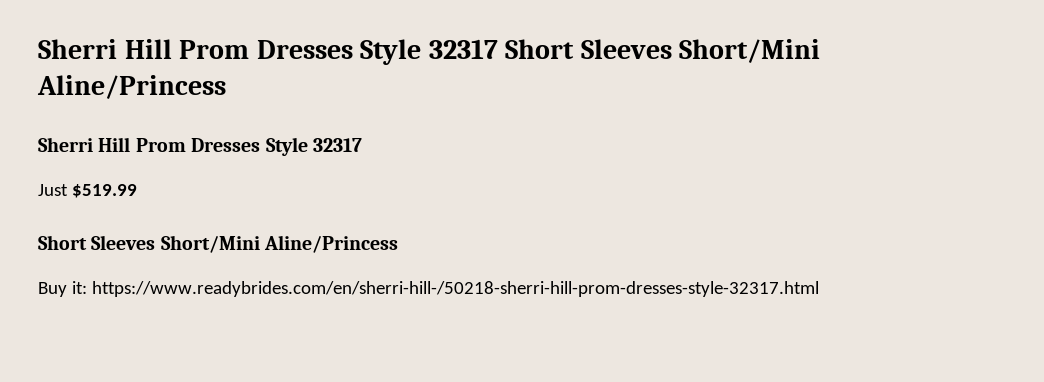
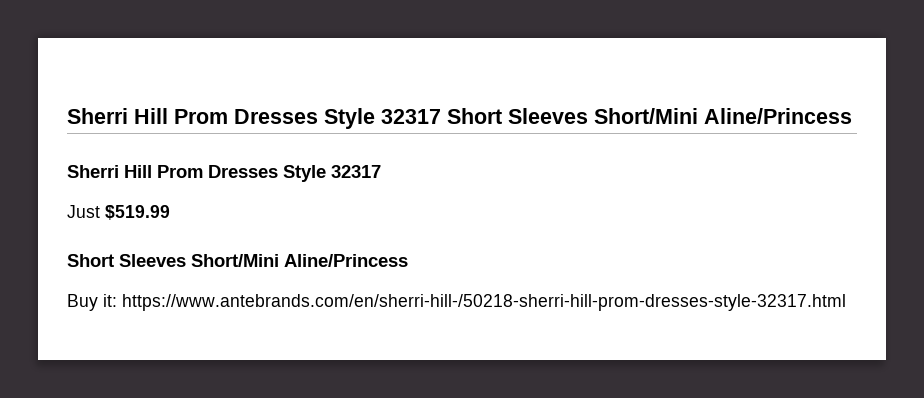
- Buy it: https://www.readybrides.com/en/sherri-hill-/50218-sherri-hill-prom-dresses-style-32317.html
+ Buy it: https://www.antebrands.com/en/sherri-hill-/50218-sherri-hill-prom-dresses-style-32317.html

